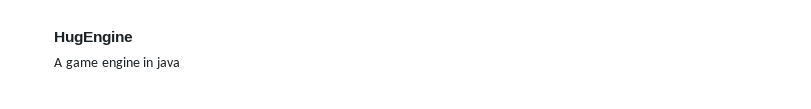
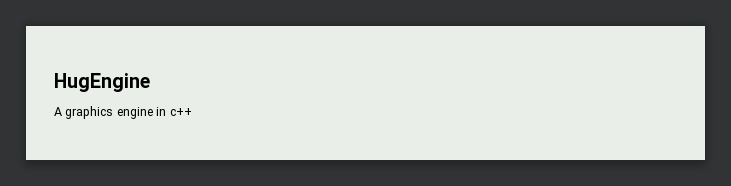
- A game engine in java
+ A graphics engine in c++

